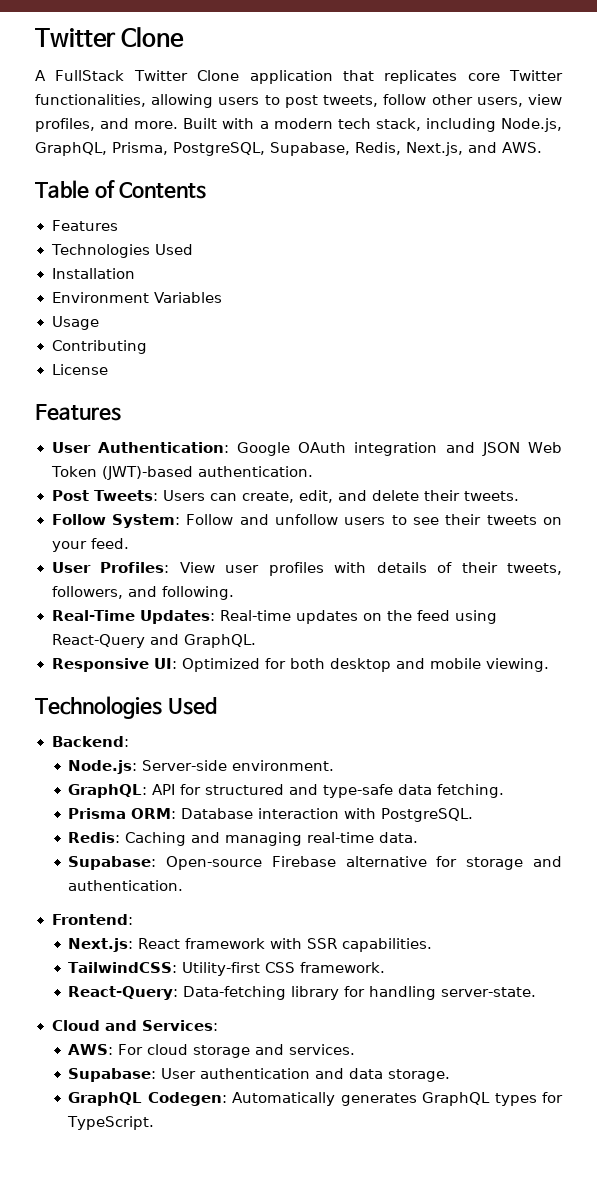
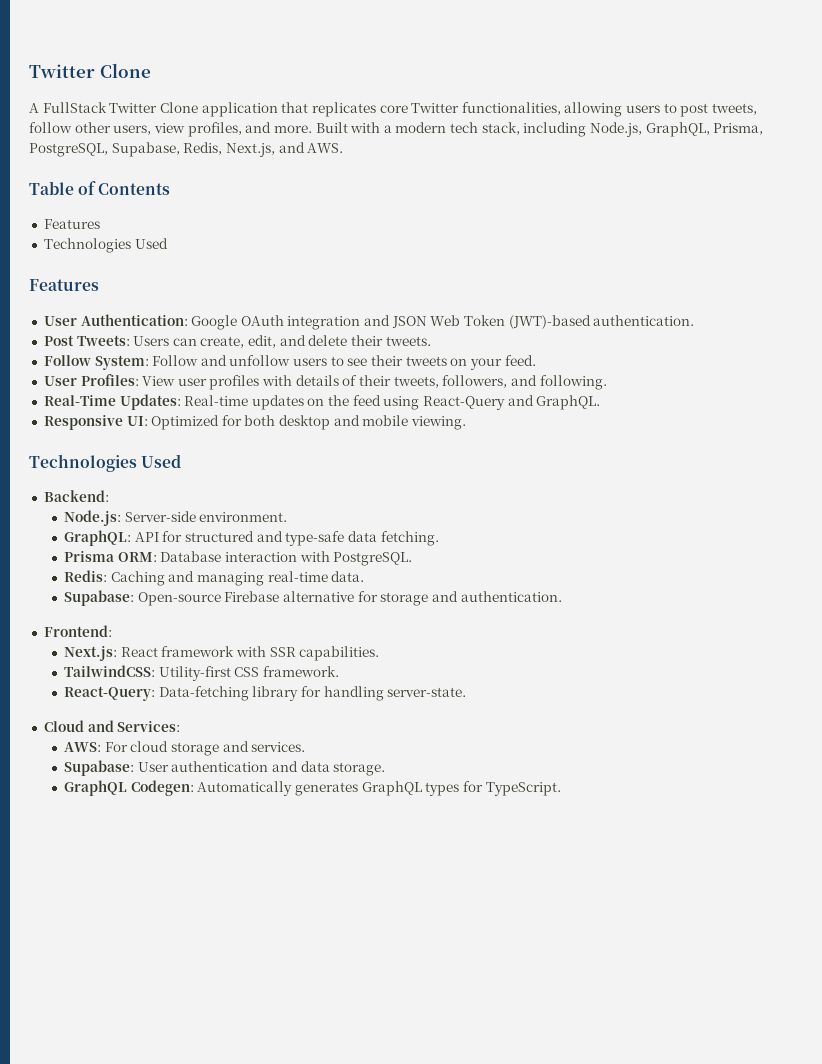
- Installation
- Environment Variables
- Usage
- Contributing
- License

